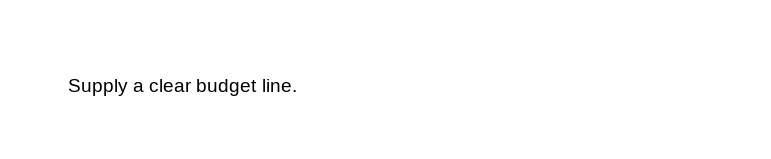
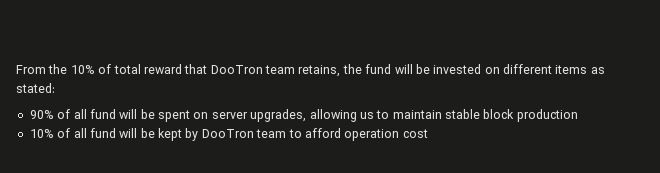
- Supply a clear budget line.
+ From the 10% of total reward that DooTron team retains, the fund will be invested on different items as stated:
+ 90% of all fund will be spent on server upgrades, allowing us to maintain stable block production
+ 10% of all fund will be kept by DooTron team to afford operation cost

